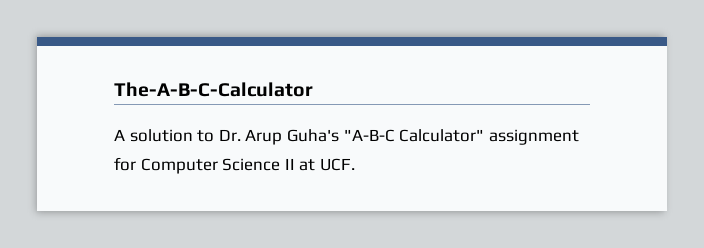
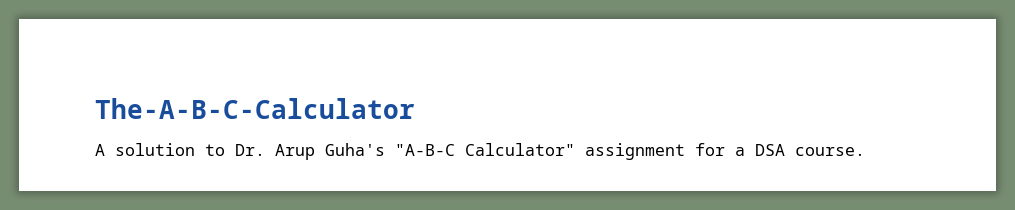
- A solution to Dr. Arup Guha's "A-B-C Calculator" assignment for Computer Science II at UCF.
+ A solution to Dr. Arup Guha's "A-B-C Calculator" assignment for a DSA course.

